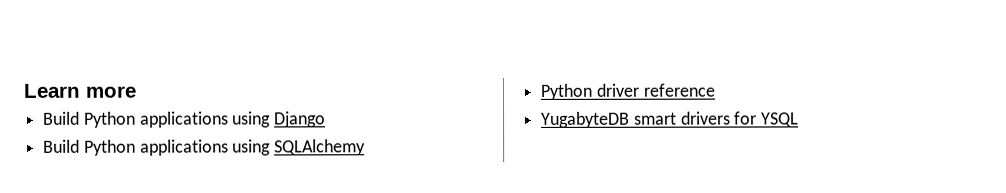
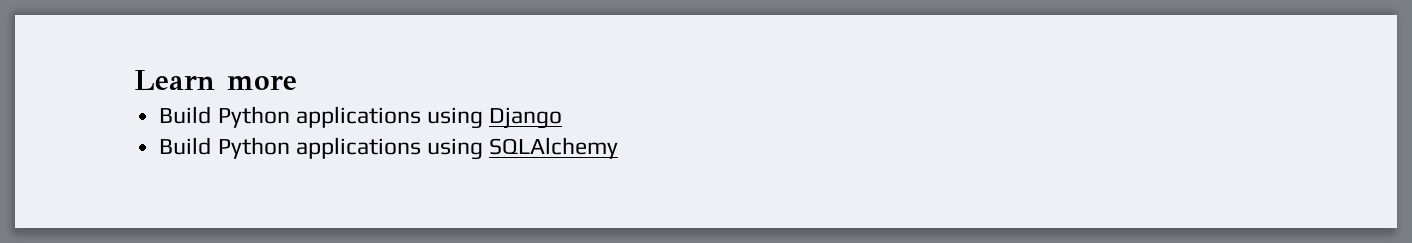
- Python driver reference
- YugabyteDB smart drivers for YSQL

